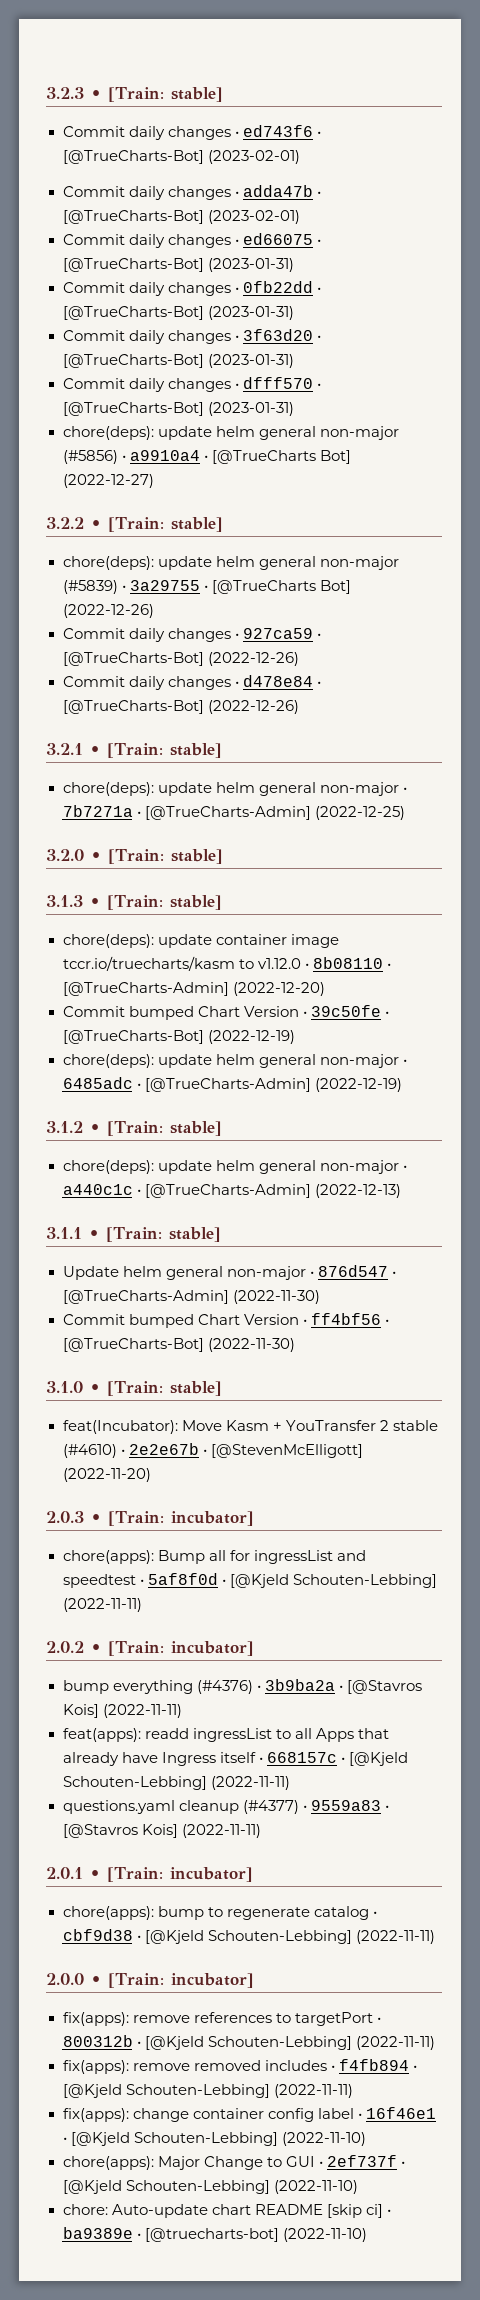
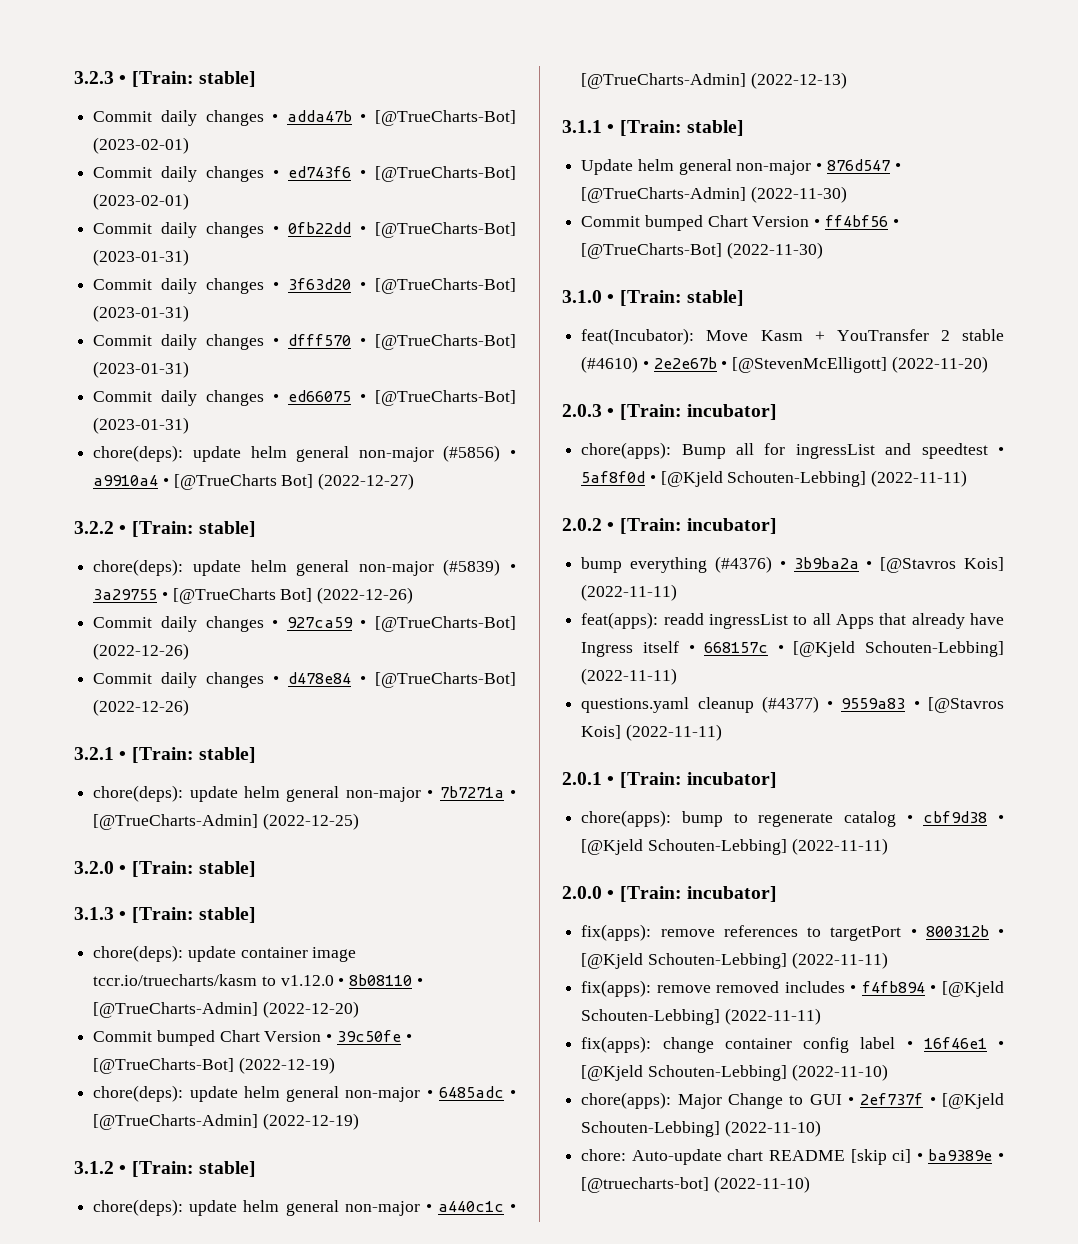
- Commit daily changes • ed743f6 • [@TrueCharts-Bot] (2023-02-01)
- Commit daily changes • ed66075 • [@TrueCharts-Bot] (2023-01-31)
+ Commit daily changes • ed743f6 • [@TrueCharts-Bot] (2023-02-01)
+ Commit daily changes • ed66075 • [@TrueCharts-Bot] (2023-01-31)

